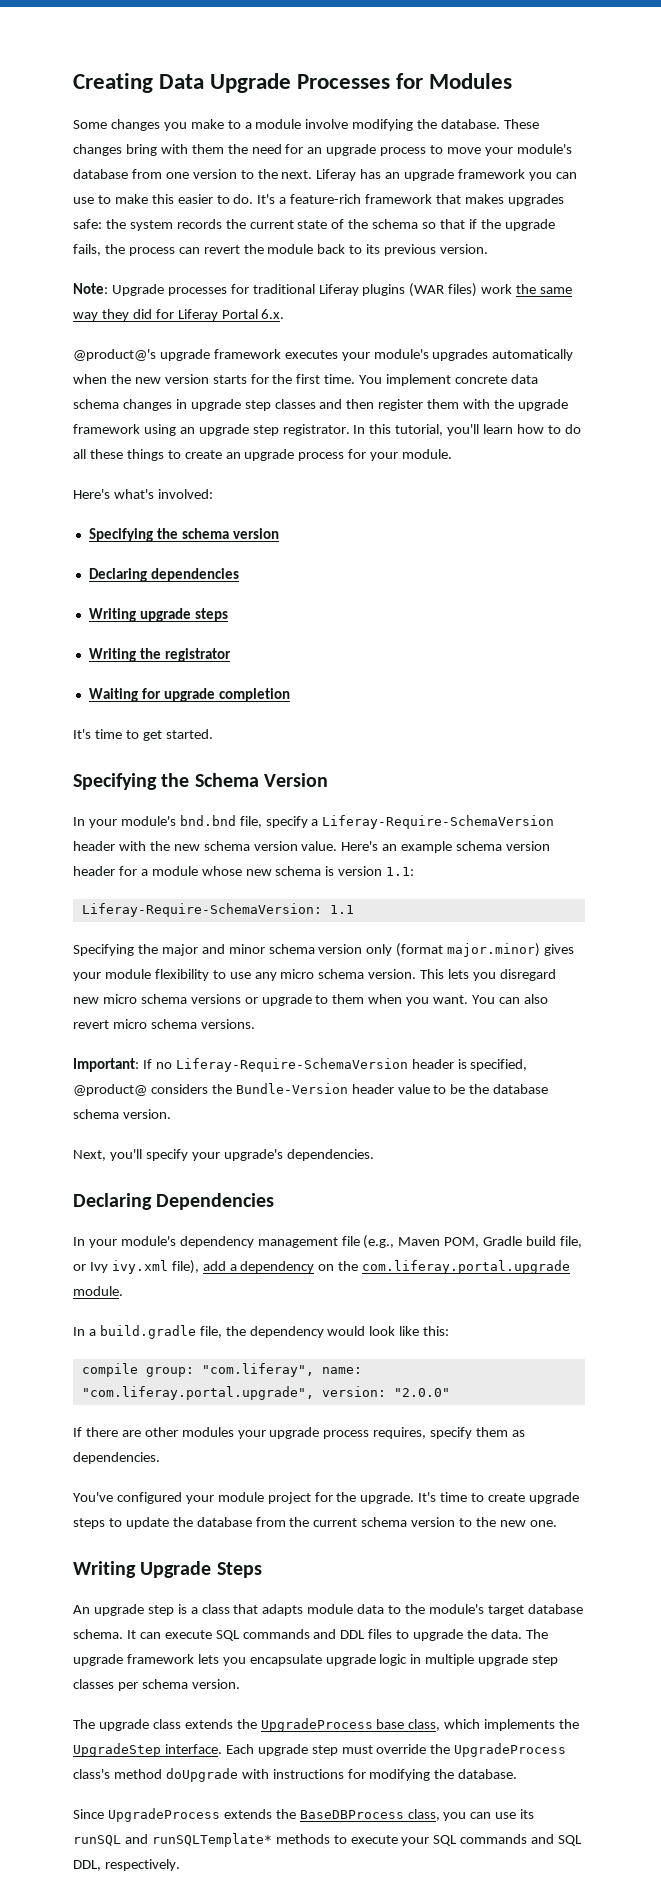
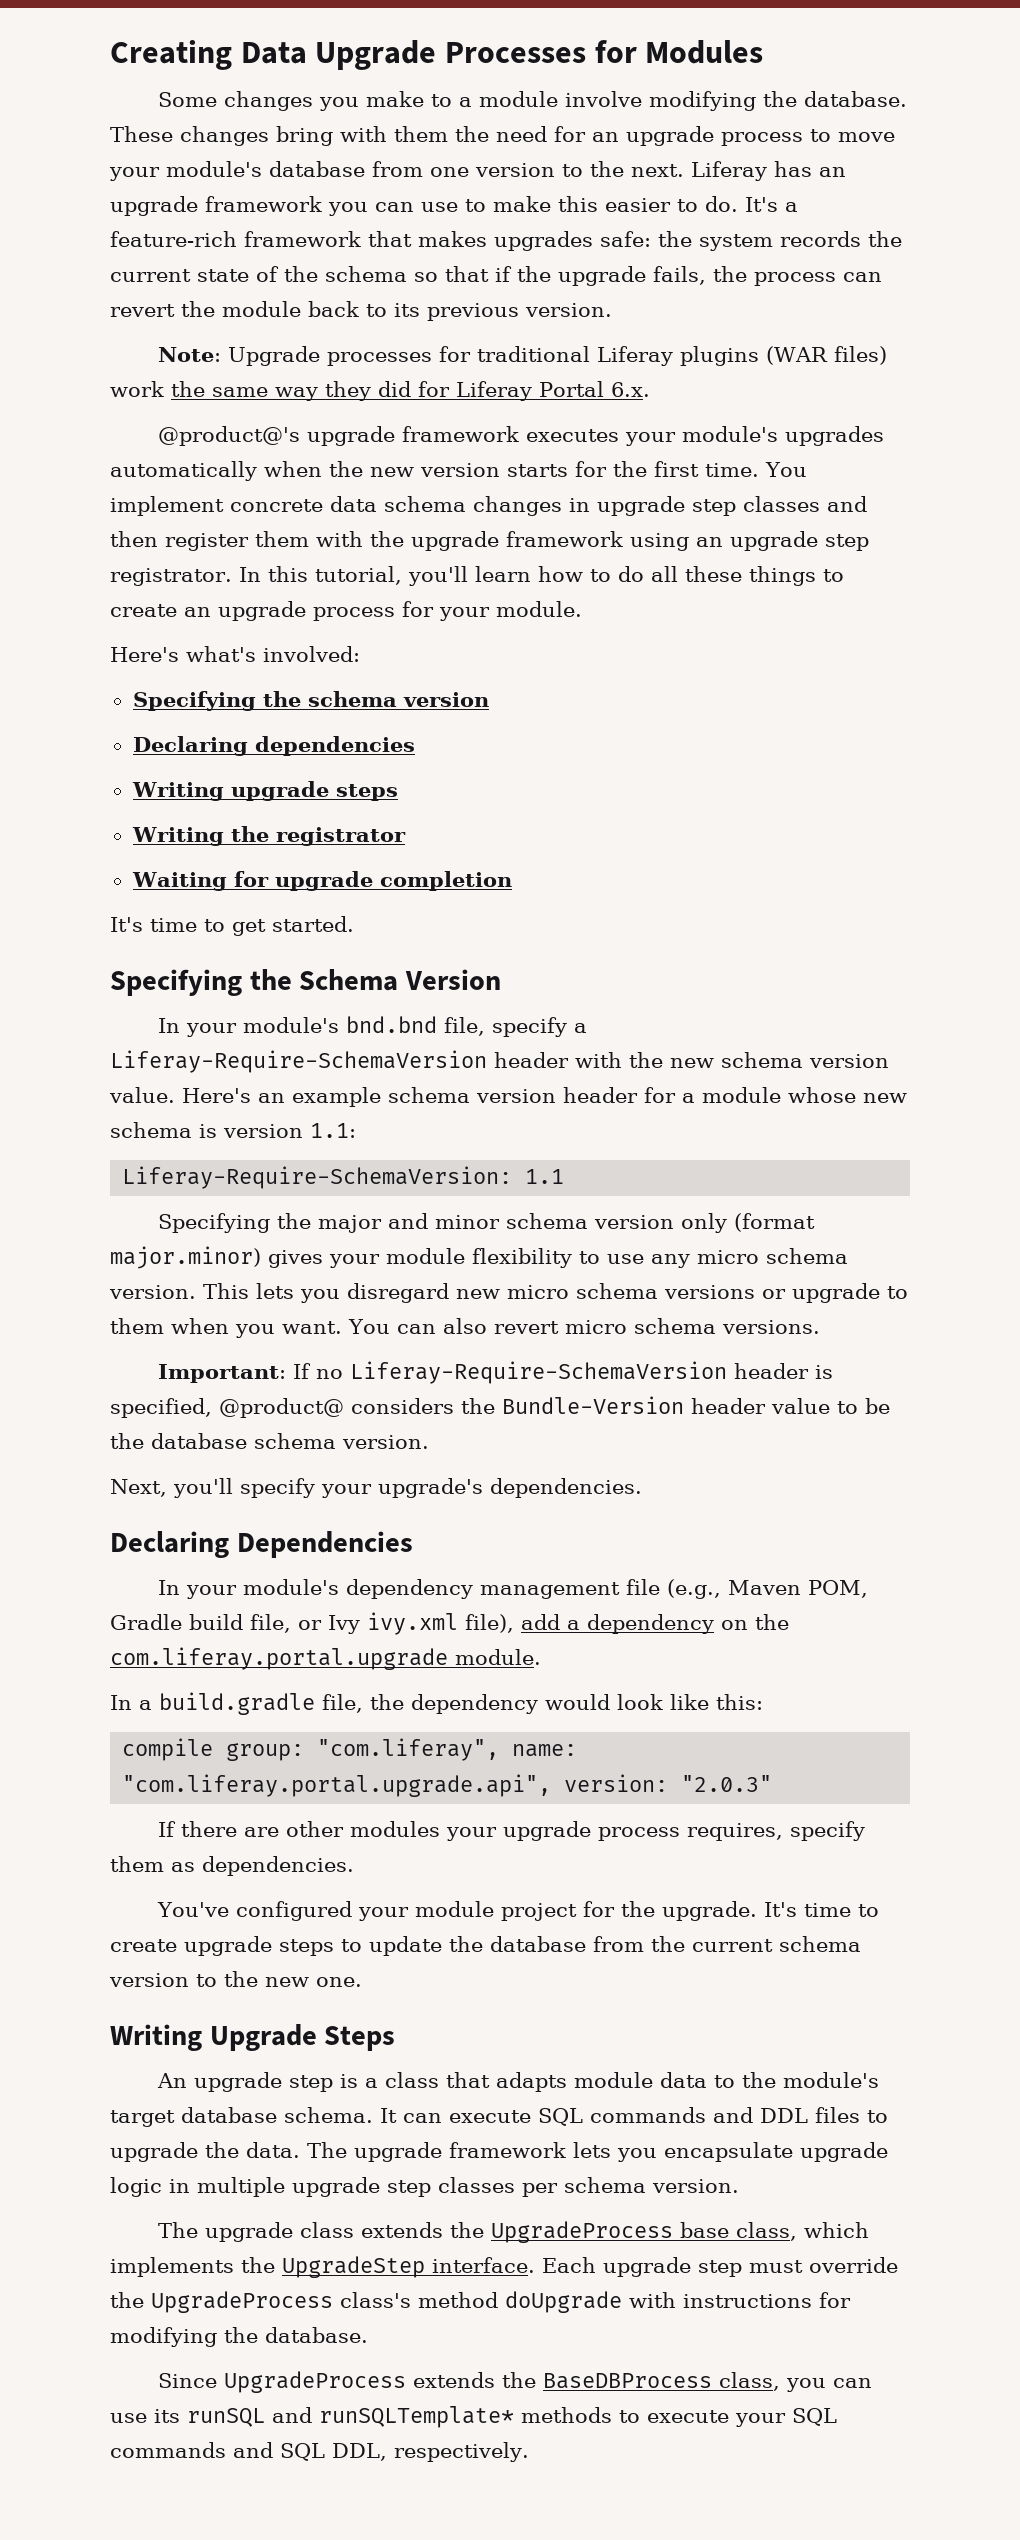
- compile group: "com.liferay", name: "com.liferay.portal.upgrade", version: "2.0.0"
+ compile group: "com.liferay", name: "com.liferay.portal.upgrade.api", version: "2.0.3"

